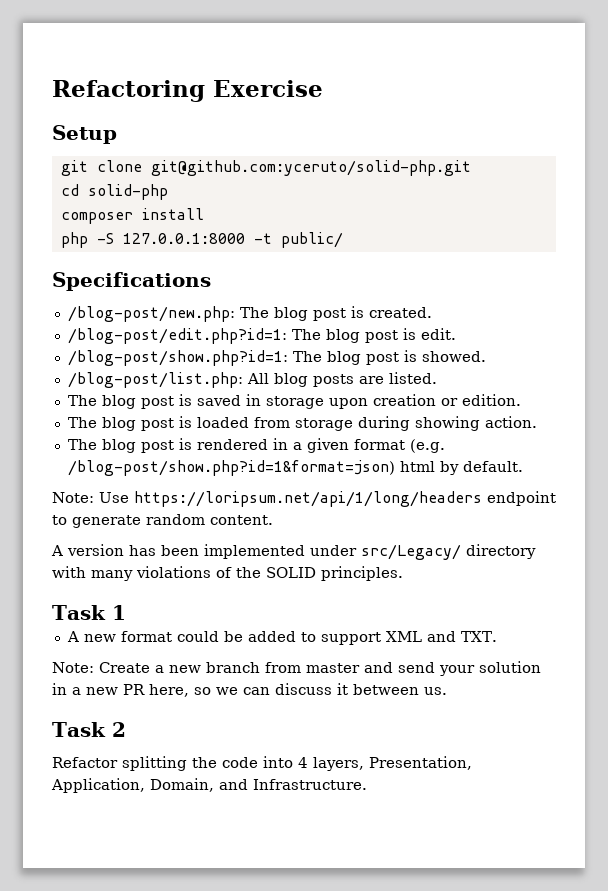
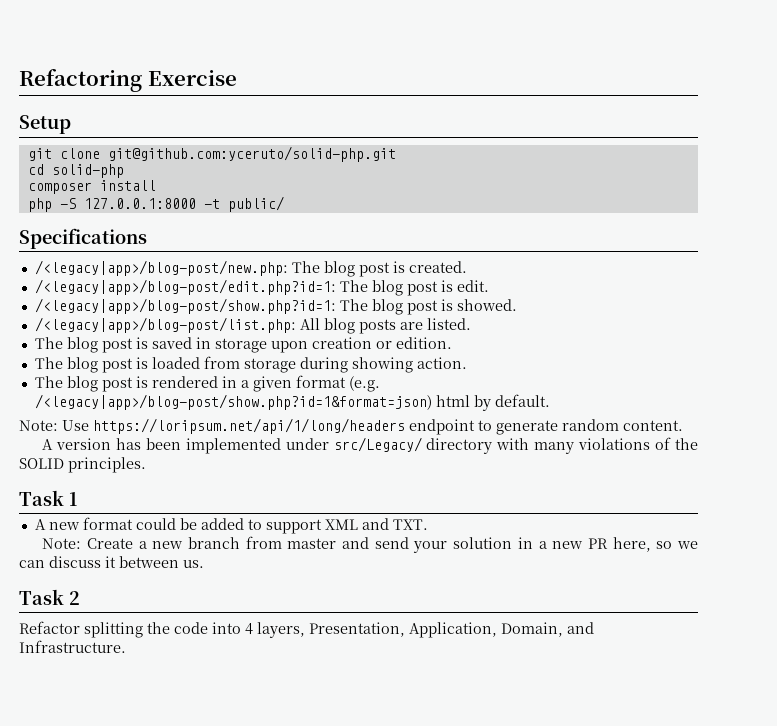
- /blog-post/new.php: The blog post is created.
+ /<legacy|app>/blog-post/new.php: The blog post is created.
- /blog-post/edit.php?id=1: The blog post is edit.
+ /<legacy|app>/blog-post/edit.php?id=1: The blog post is edit.
- /blog-post/show.php?id=1: The blog post is showed.
+ /<legacy|app>/blog-post/show.php?id=1: The blog post is showed.
- /blog-post/list.php: All blog posts are listed.
+ /<legacy|app>/blog-post/list.php: All blog posts are listed.
- The blog post is rendered in a given format (e.g. /blog-post/show.php?id=1&format=json) html by default.
+ The blog post is rendered in a given format (e.g. /<legacy|app>/blog-post/show.php?id=1&format=json) html by default.

